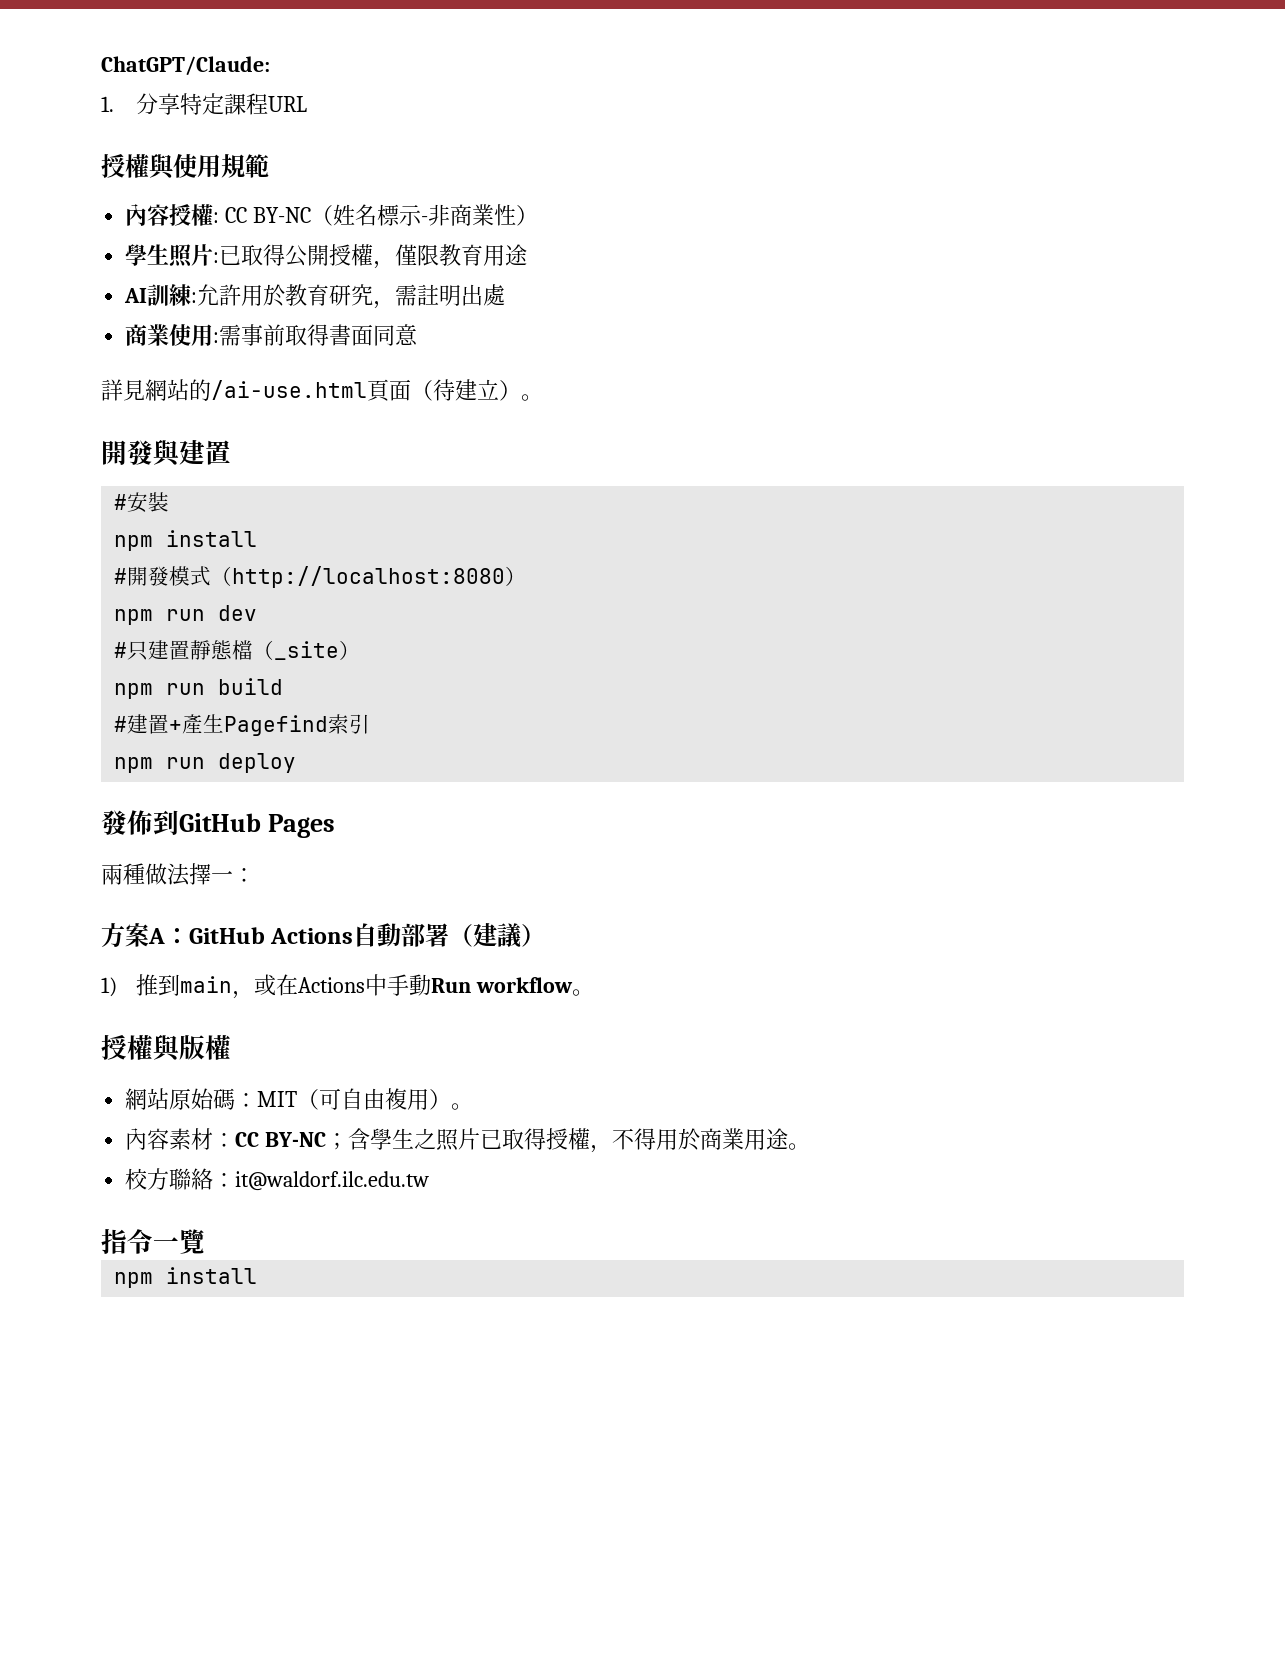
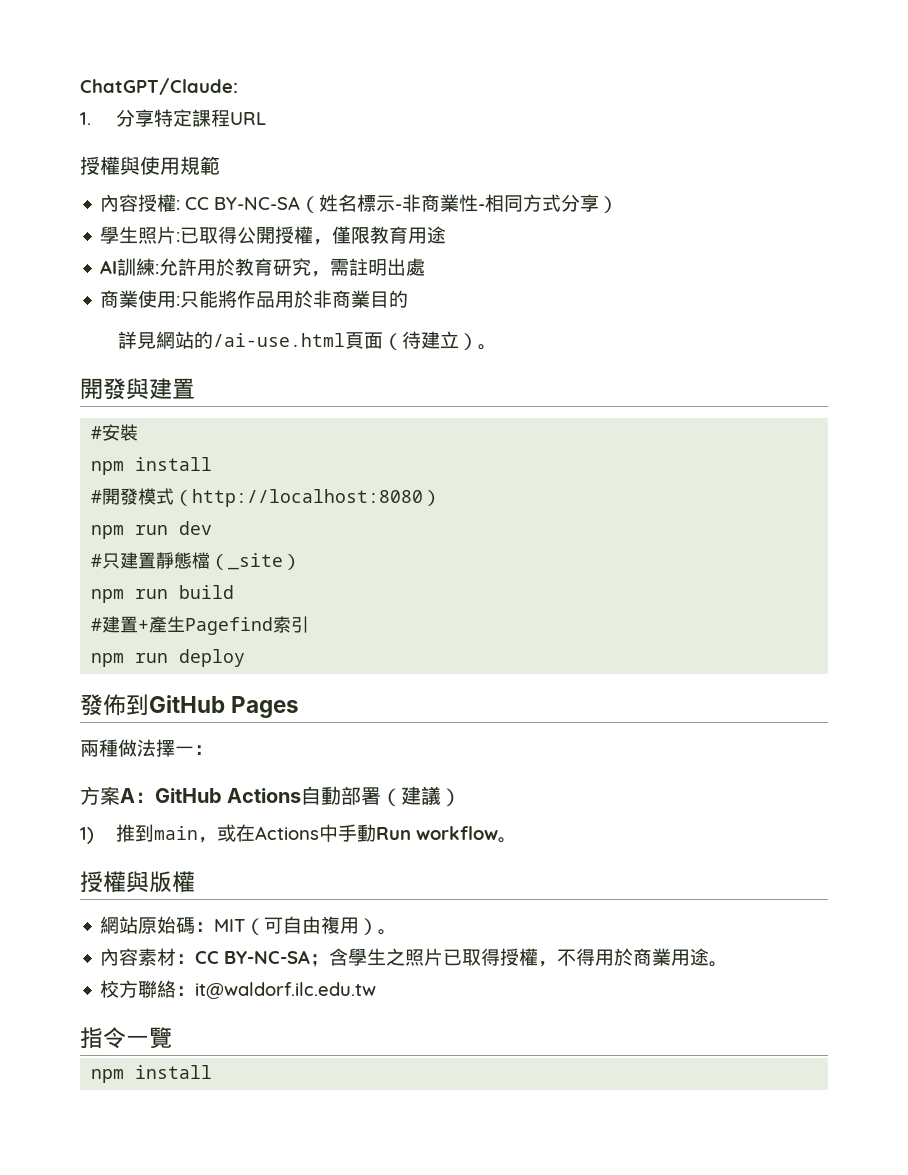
- 內容授權: CC BY-NC（姓名標示-非商業性）
+ 內容授權: CC BY-NC-SA（姓名標示-非商業性-相同方式分享）
- 商業使用:需事前取得書面同意
+ 商業使用:只能將作品用於非商業目的
- 內容素材：CC BY-NC；含學生之照片已取得授權，不得用於商業用途。
+ 內容素材：CC BY-NC-SA；含學生之照片已取得授權，不得用於商業用途。

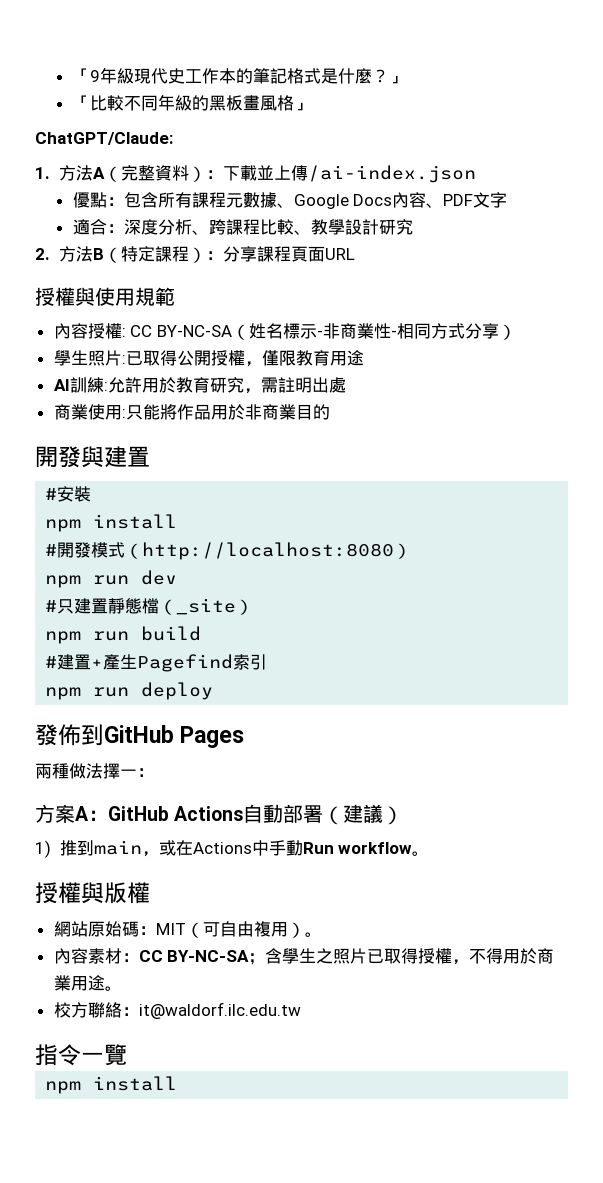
+ 「9年級現代史工作本的筆記格式是什麼？」
+ 「比較不同年級的黑板畫風格」
  ChatGPT/Claude:
- 1.分享特定課程URL
+ 1.方法A（完整資料）：下載並上傳/ai-index.json
+ 優點：包含所有課程元數據、Google Docs內容、PDF文字
+ 適合：深度分析、跨課程比較、教學設計研究
+ 2.方法B（特定課程）：分享課程頁面URL
- 詳見網站的/ai-use.html頁面（待建立）。

